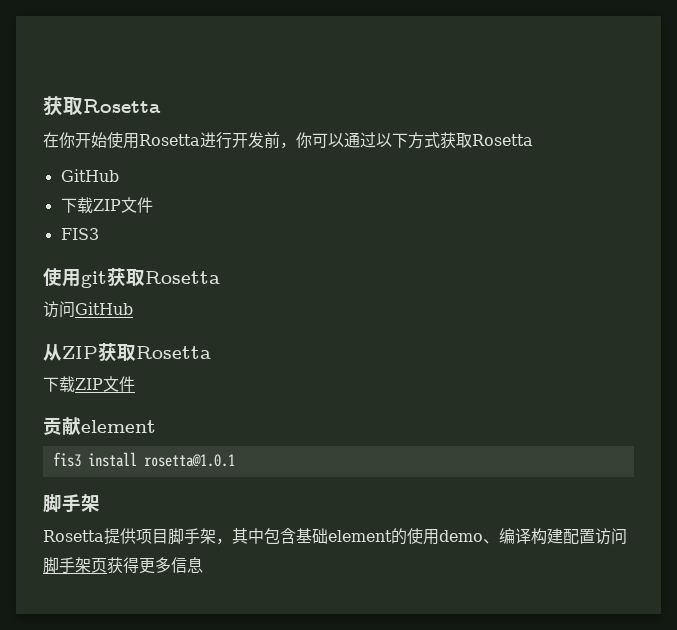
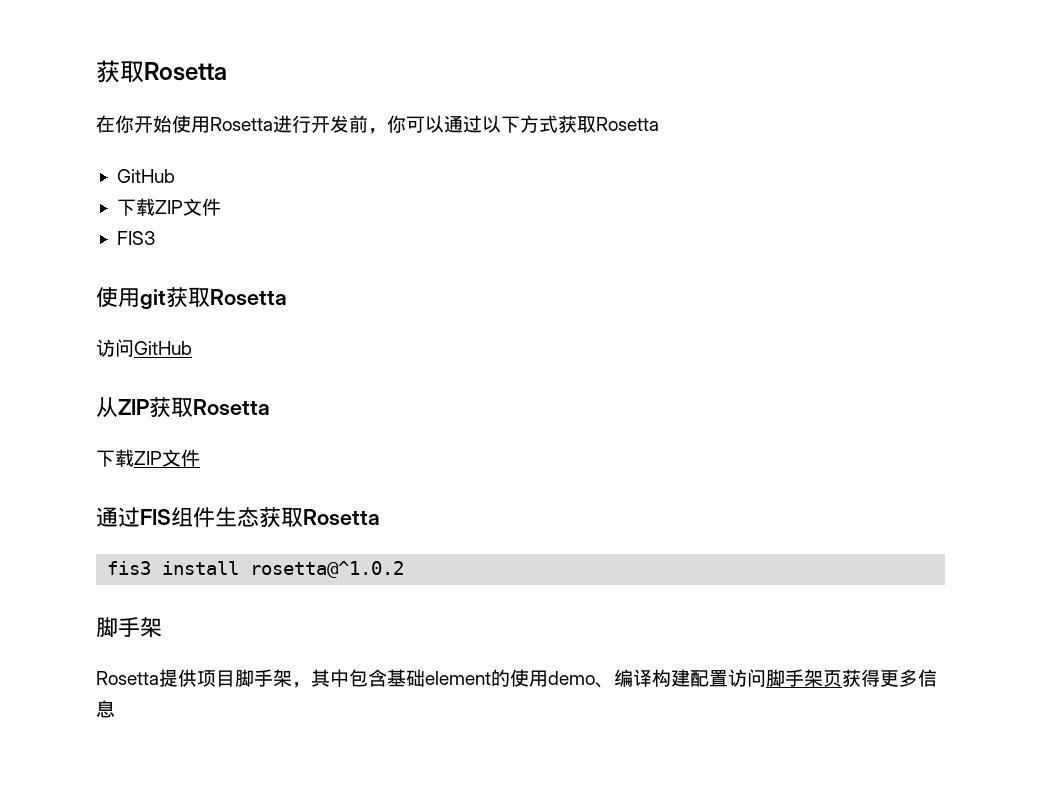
- 贡献element
+ 通过FIS组件生态获取Rosetta
- fis3 install rosetta@1.0.1
+ fis3 install rosetta@^1.0.2

